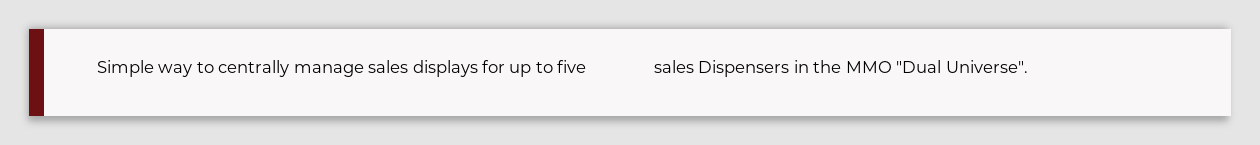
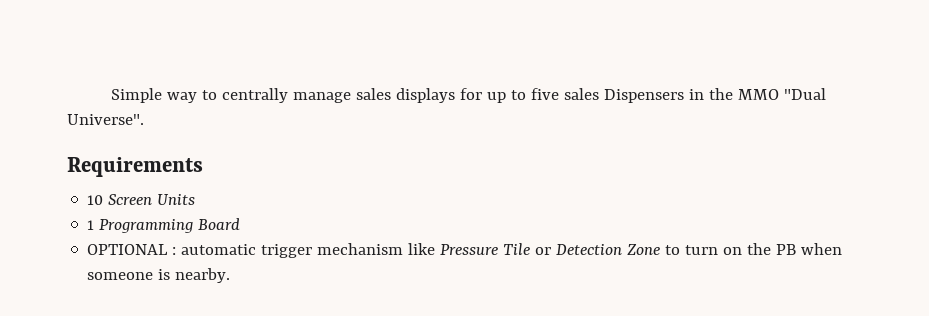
+ Requirements
+ 10 Screen Units
+ 1 Programming Board
+ OPTIONAL : automatic trigger mechanism like Pressure Tile or Detection Zone to turn on the PB when someone is nearby.

